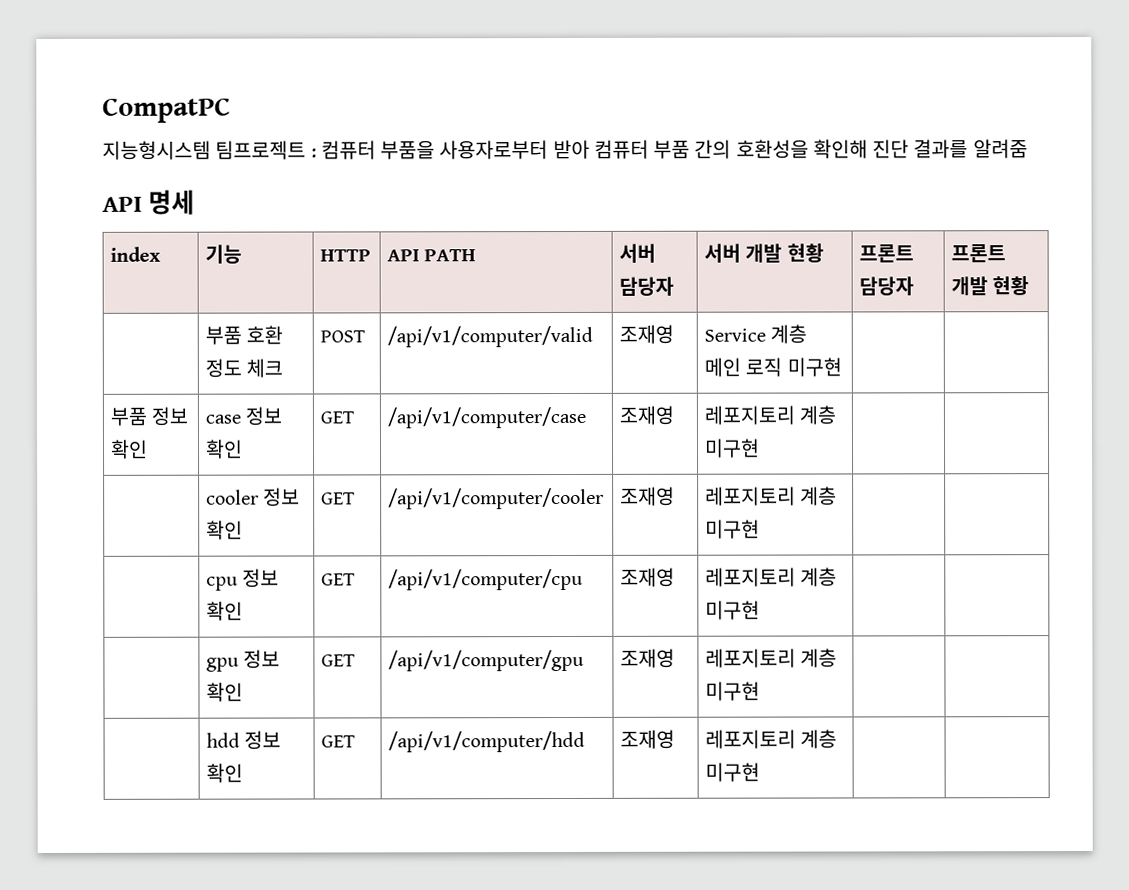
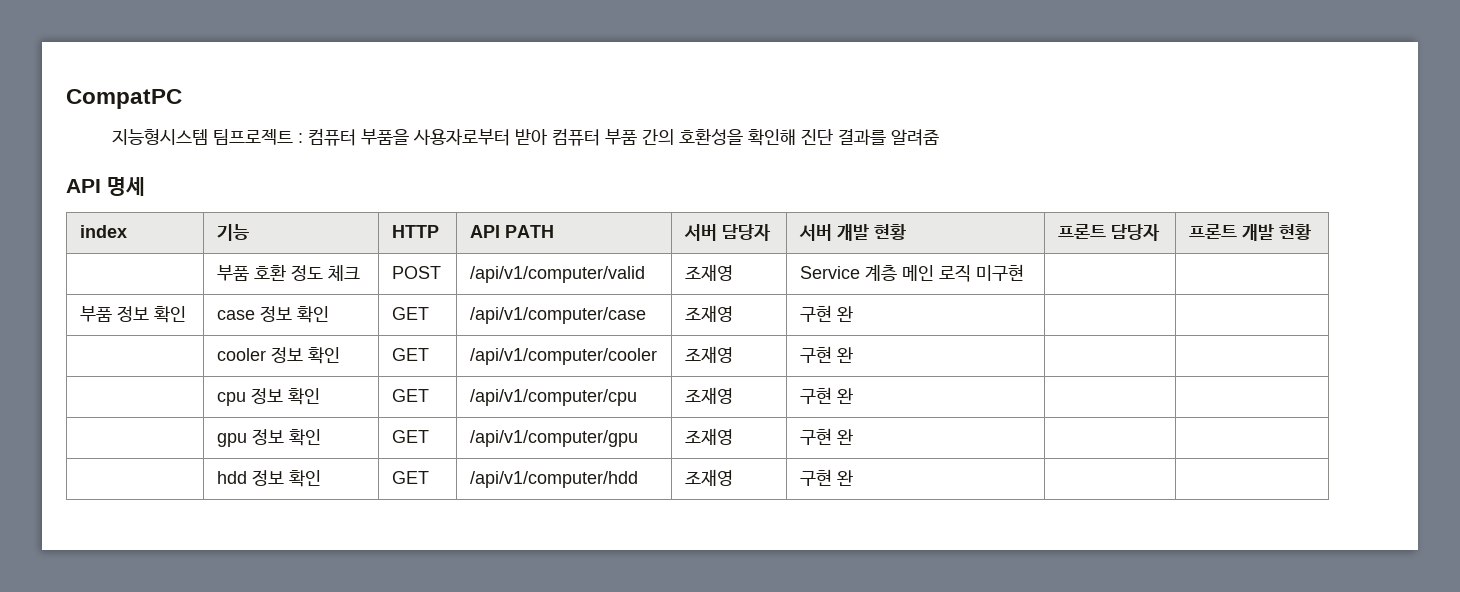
- 부품 정보 확인 | case 정보 확인 | GET | /api/v1/computer/case | 조재영 | 레포지토리 계층 미구현 | |
+ 부품 정보 확인 | case 정보 확인 | GET | /api/v1/computer/case | 조재영 | 구현 완 | |
- | cooler 정보 확인 | GET | /api/v1/computer/cooler | 조재영 | 레포지토리 계층 미구현 | |
+ | cooler 정보 확인 | GET | /api/v1/computer/cooler | 조재영 | 구현 완 | |
- | cpu 정보 확인 | GET | /api/v1/computer/cpu | 조재영 | 레포지토리 계층 미구현 | |
+ | cpu 정보 확인 | GET | /api/v1/computer/cpu | 조재영 | 구현 완 | |
- | gpu 정보 확인 | GET | /api/v1/computer/gpu | 조재영 | 레포지토리 계층 미구현 | |
+ | gpu 정보 확인 | GET | /api/v1/computer/gpu | 조재영 | 구현 완 | |
- | hdd 정보 확인 | GET | /api/v1/computer/hdd | 조재영 | 레포지토리 계층 미구현 | |
+ | hdd 정보 확인 | GET | /api/v1/computer/hdd | 조재영 | 구현 완 | |

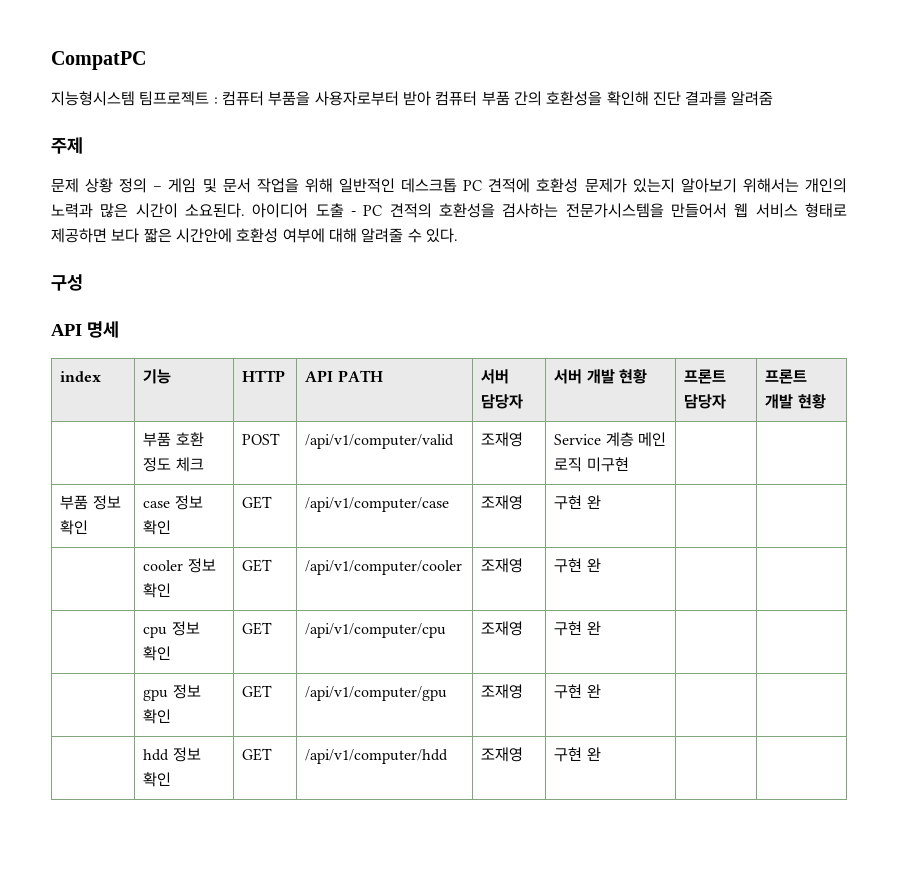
+ 주제
+ 문제 상황 정의 – 게임 및 문서 작업을 위해 일반적인 데스크톱 PC 견적에 호환성 문제가 있는지 알아보기 위해서는 개인의 노력과 많은 시간이 소요된다. 아이디어 도출 - PC 견적의 호환성을 검사하는 전문가시스템을 만들어서 웹 서비스 형태로 제공하면 보다 짧은 시간안에 호환성 여부에 대해 알려줄 수 있다.
+ 구성

